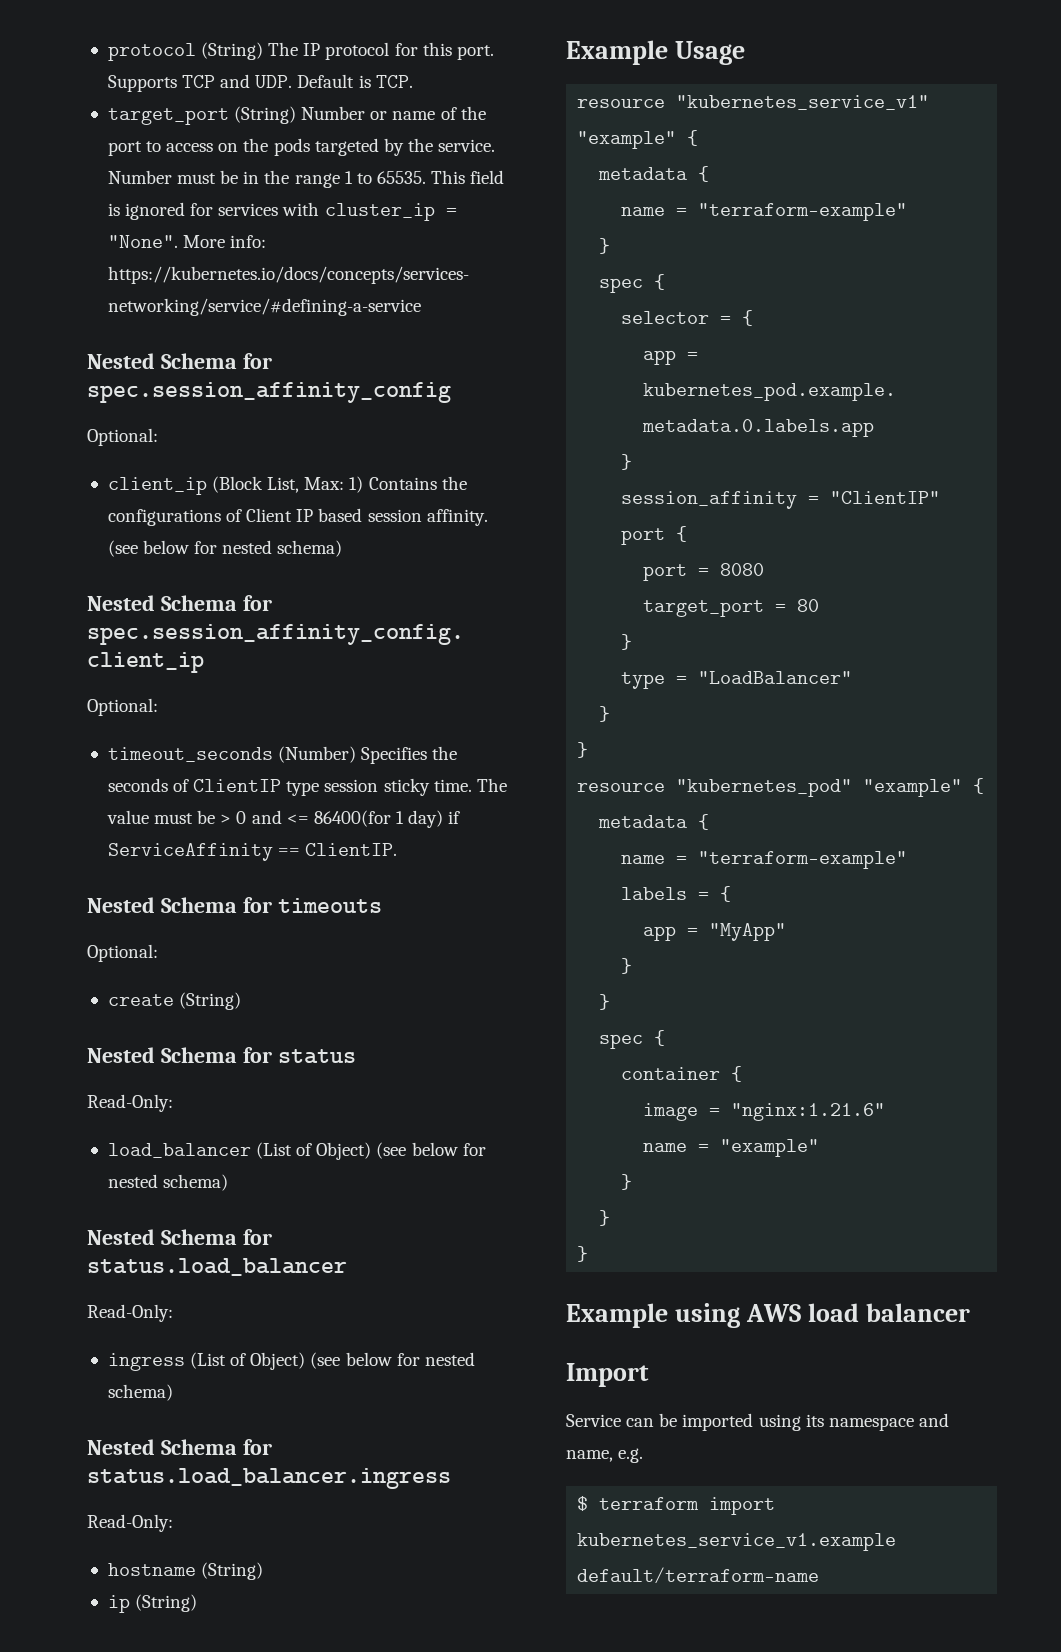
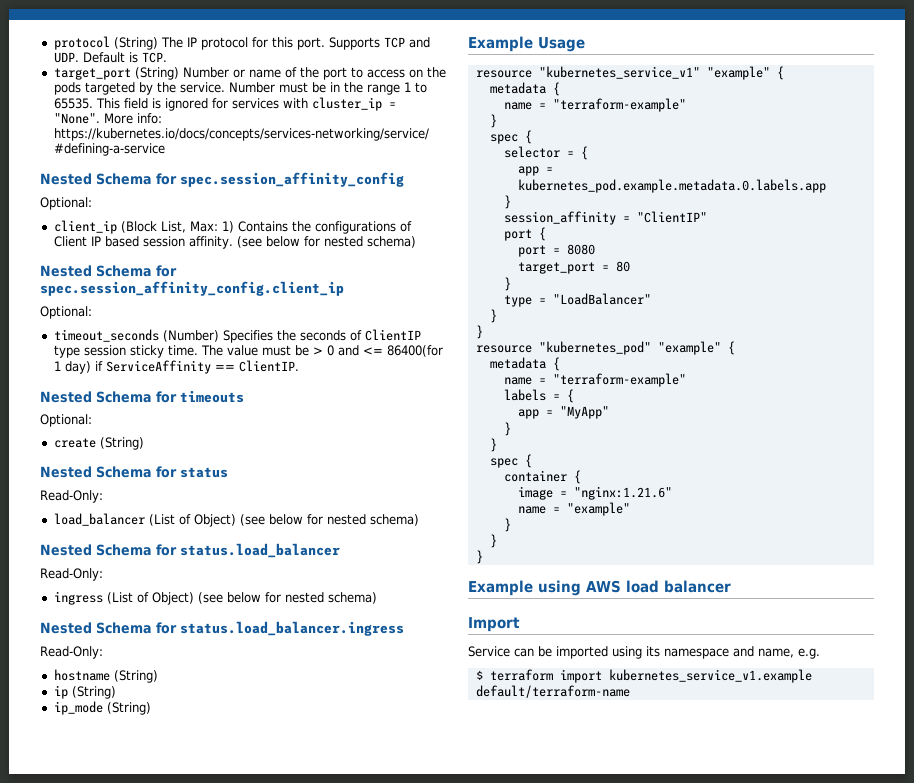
+ ip_mode (String)

